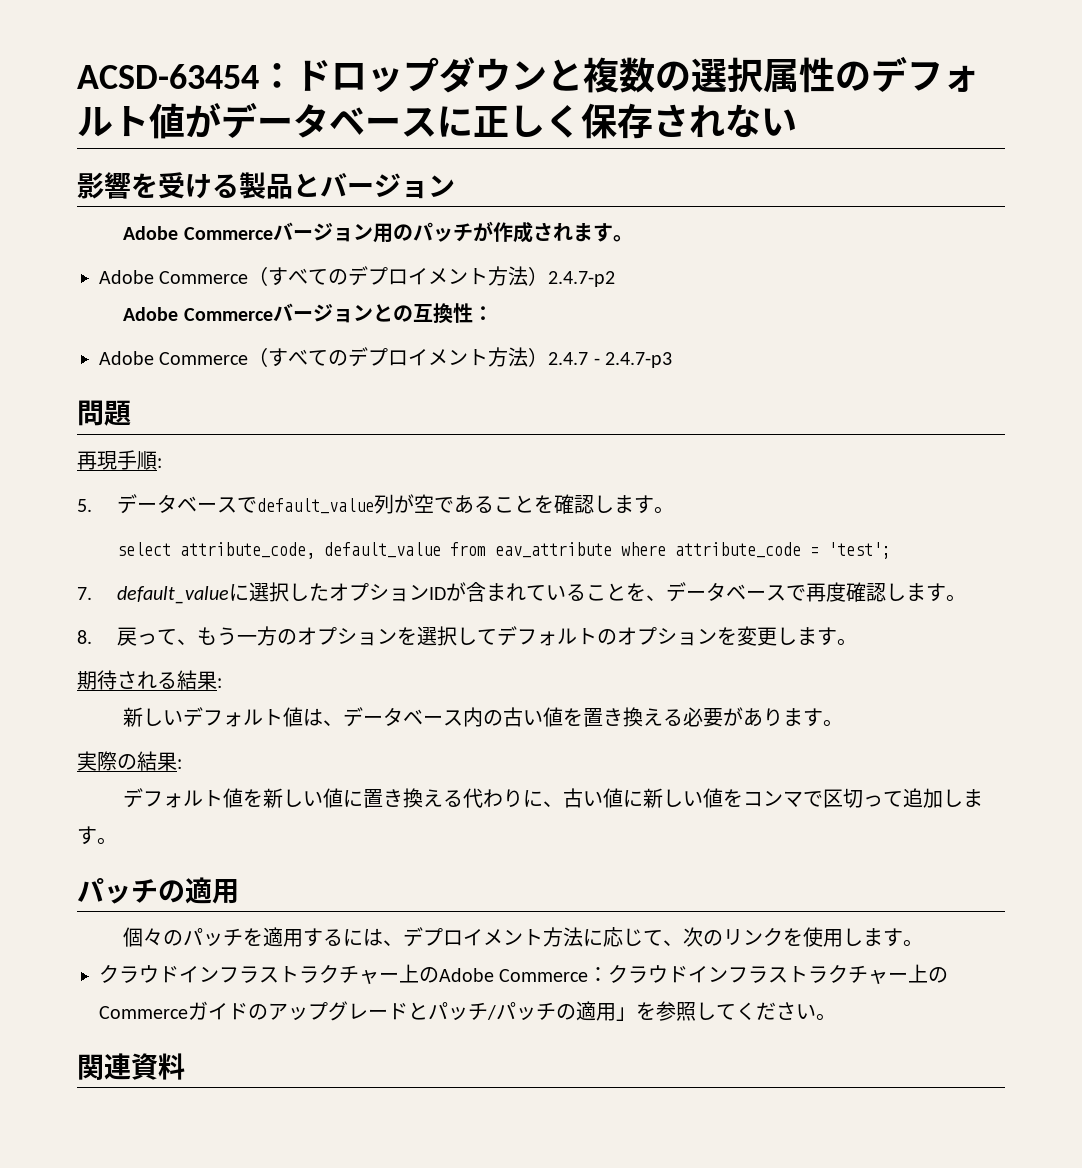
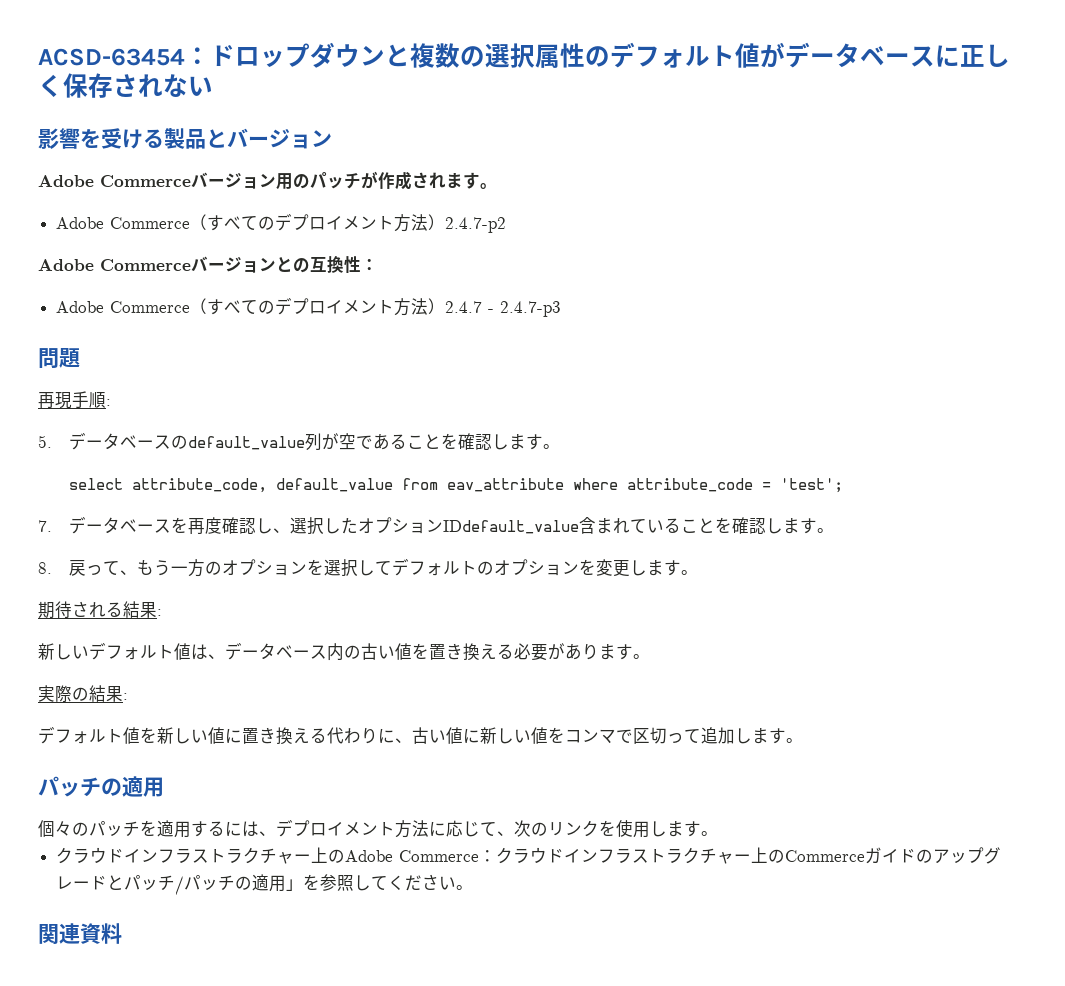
- 5.データベースでdefault_value列が空であることを確認します。
+ 5.データベースのdefault_value列が空であることを確認します。
- 7. default_valueに選択したオプションIDが含まれていることを、データベースで再度確認します。
+ 7.データベースを再度確認し、選択したオプションIDdefault_value含まれていることを確認します。

